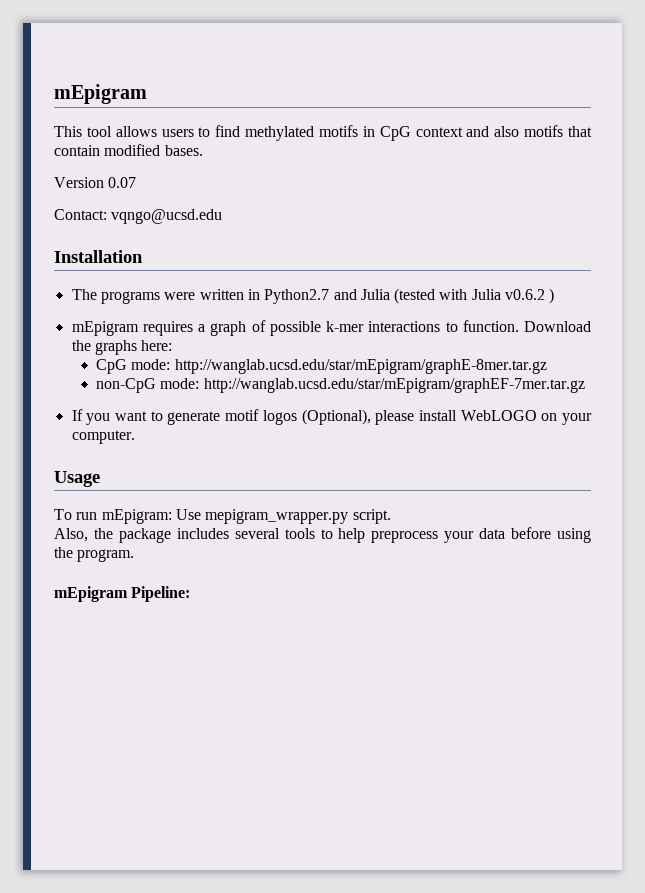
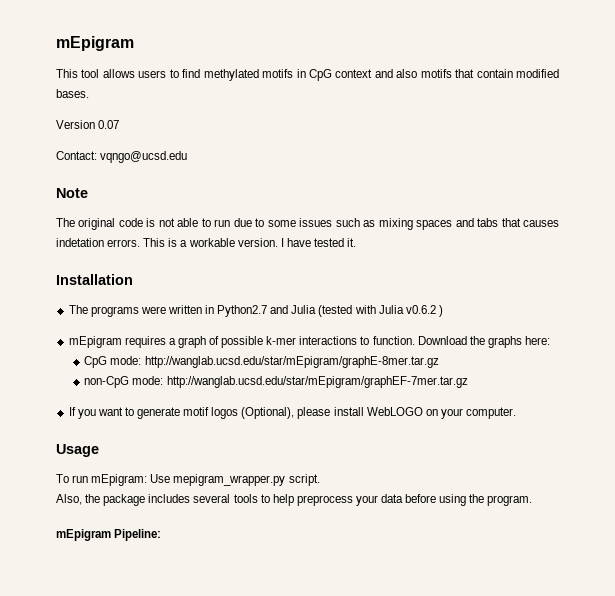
+ Note
+ The original code is not able to run due to some issues such as mixing spaces and tabs that causes indetation errors. This is a workable version. I have tested it.

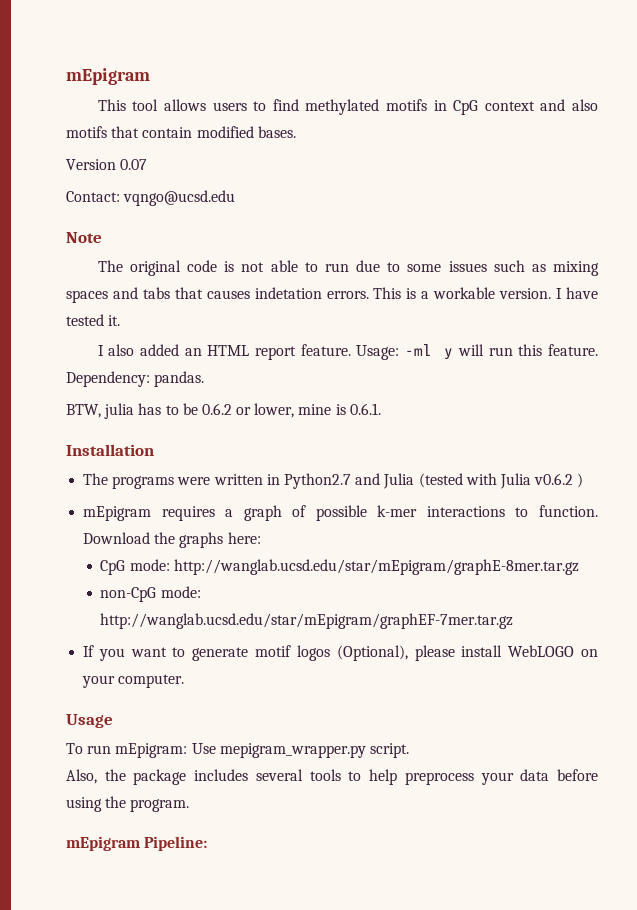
+ I also added an HTML report feature. Usage: -ml y will run this feature. Dependency: pandas.
+ BTW, julia has to be 0.6.2 or lower, mine is 0.6.1.

